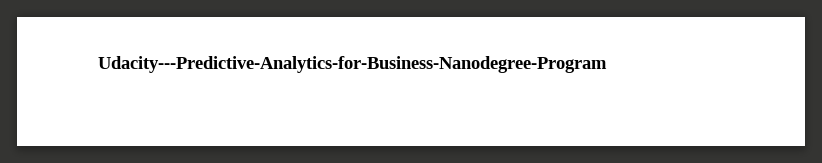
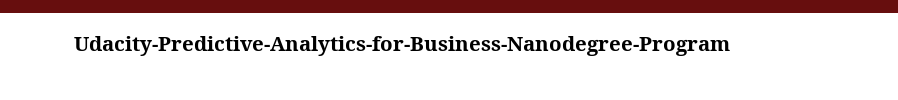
- Udacity---Predictive-Analytics-for-Business-Nanodegree-Program
+ Udacity-Predictive-Analytics-for-Business-Nanodegree-Program

